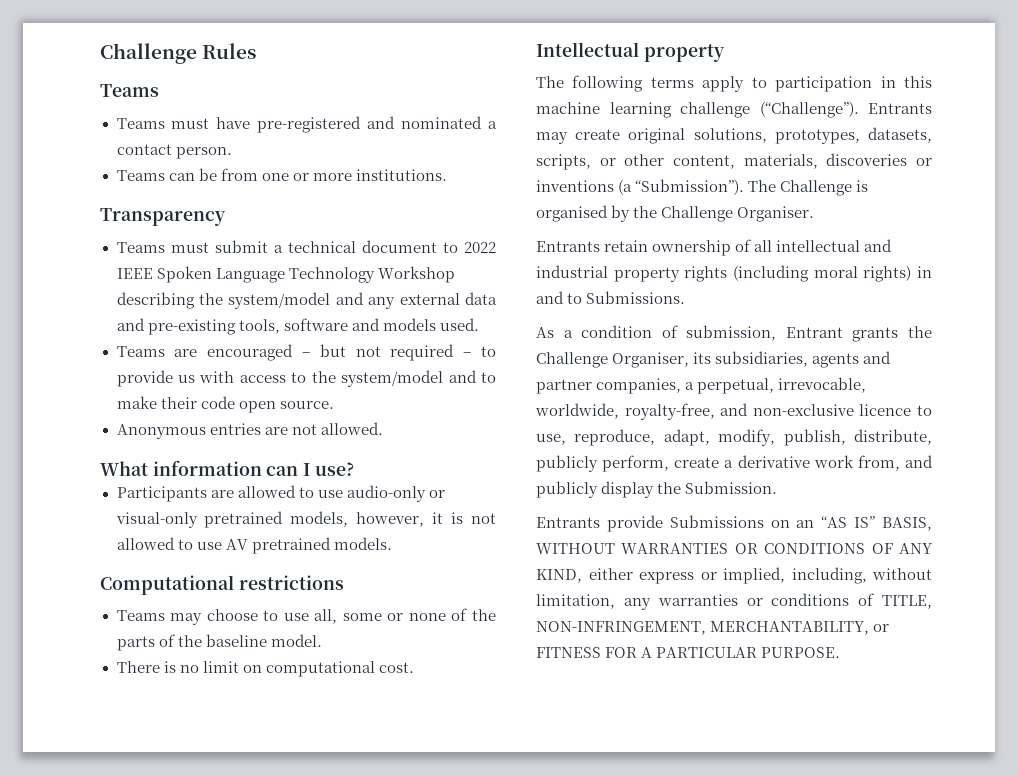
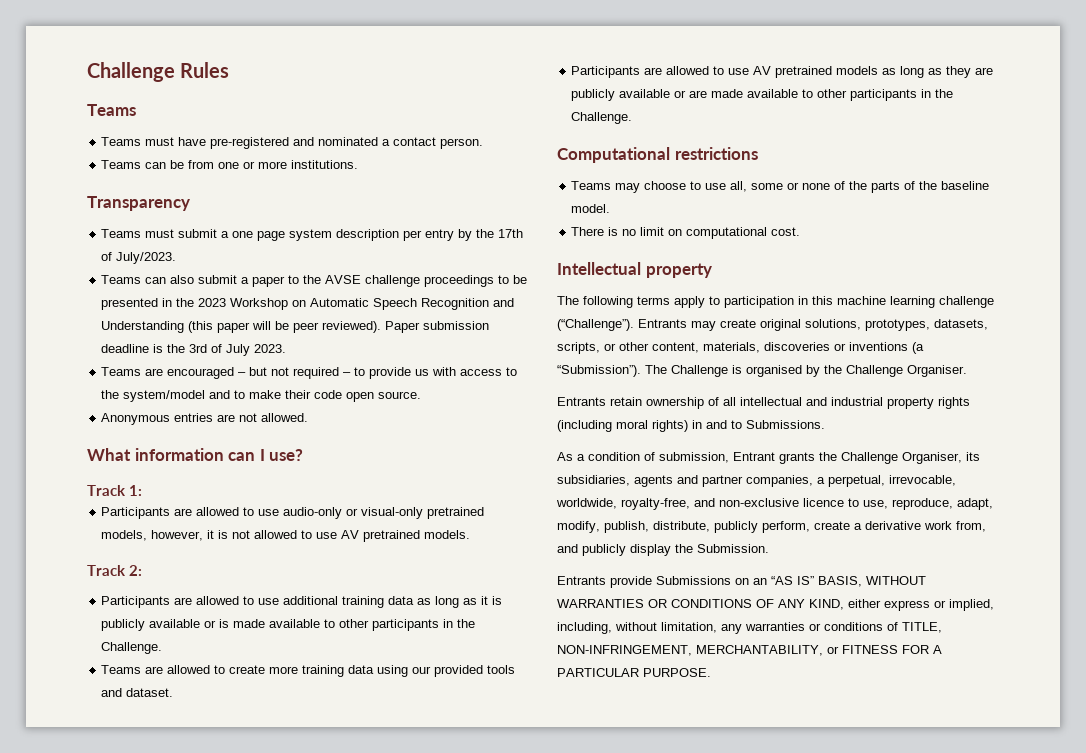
- Teams must submit a technical document to 2022 IEEE Spoken Language Technology Workshop describing the system/model and any external data and pre-existing tools, software and models used.
+ Teams must submit a one page system description per entry by the 17th of July/2023.
+ Teams can also submit a paper to the AVSE challenge proceedings to be presented in the 2023 Workshop on Automatic Speech Recognition and Understanding (this paper will be peer reviewed). Paper submission deadline is the 3rd of July 2023.
+ Track 1:
+ Track 2:
+ Participants are allowed to use additional training data as long as it is publicly available or is made available to other participants in the Challenge.
+ Teams are allowed to create more training data using our provided tools and dataset.
+ Participants are allowed to use AV pretrained models as long as they are publicly available or are made available to other participants in the Challenge.

